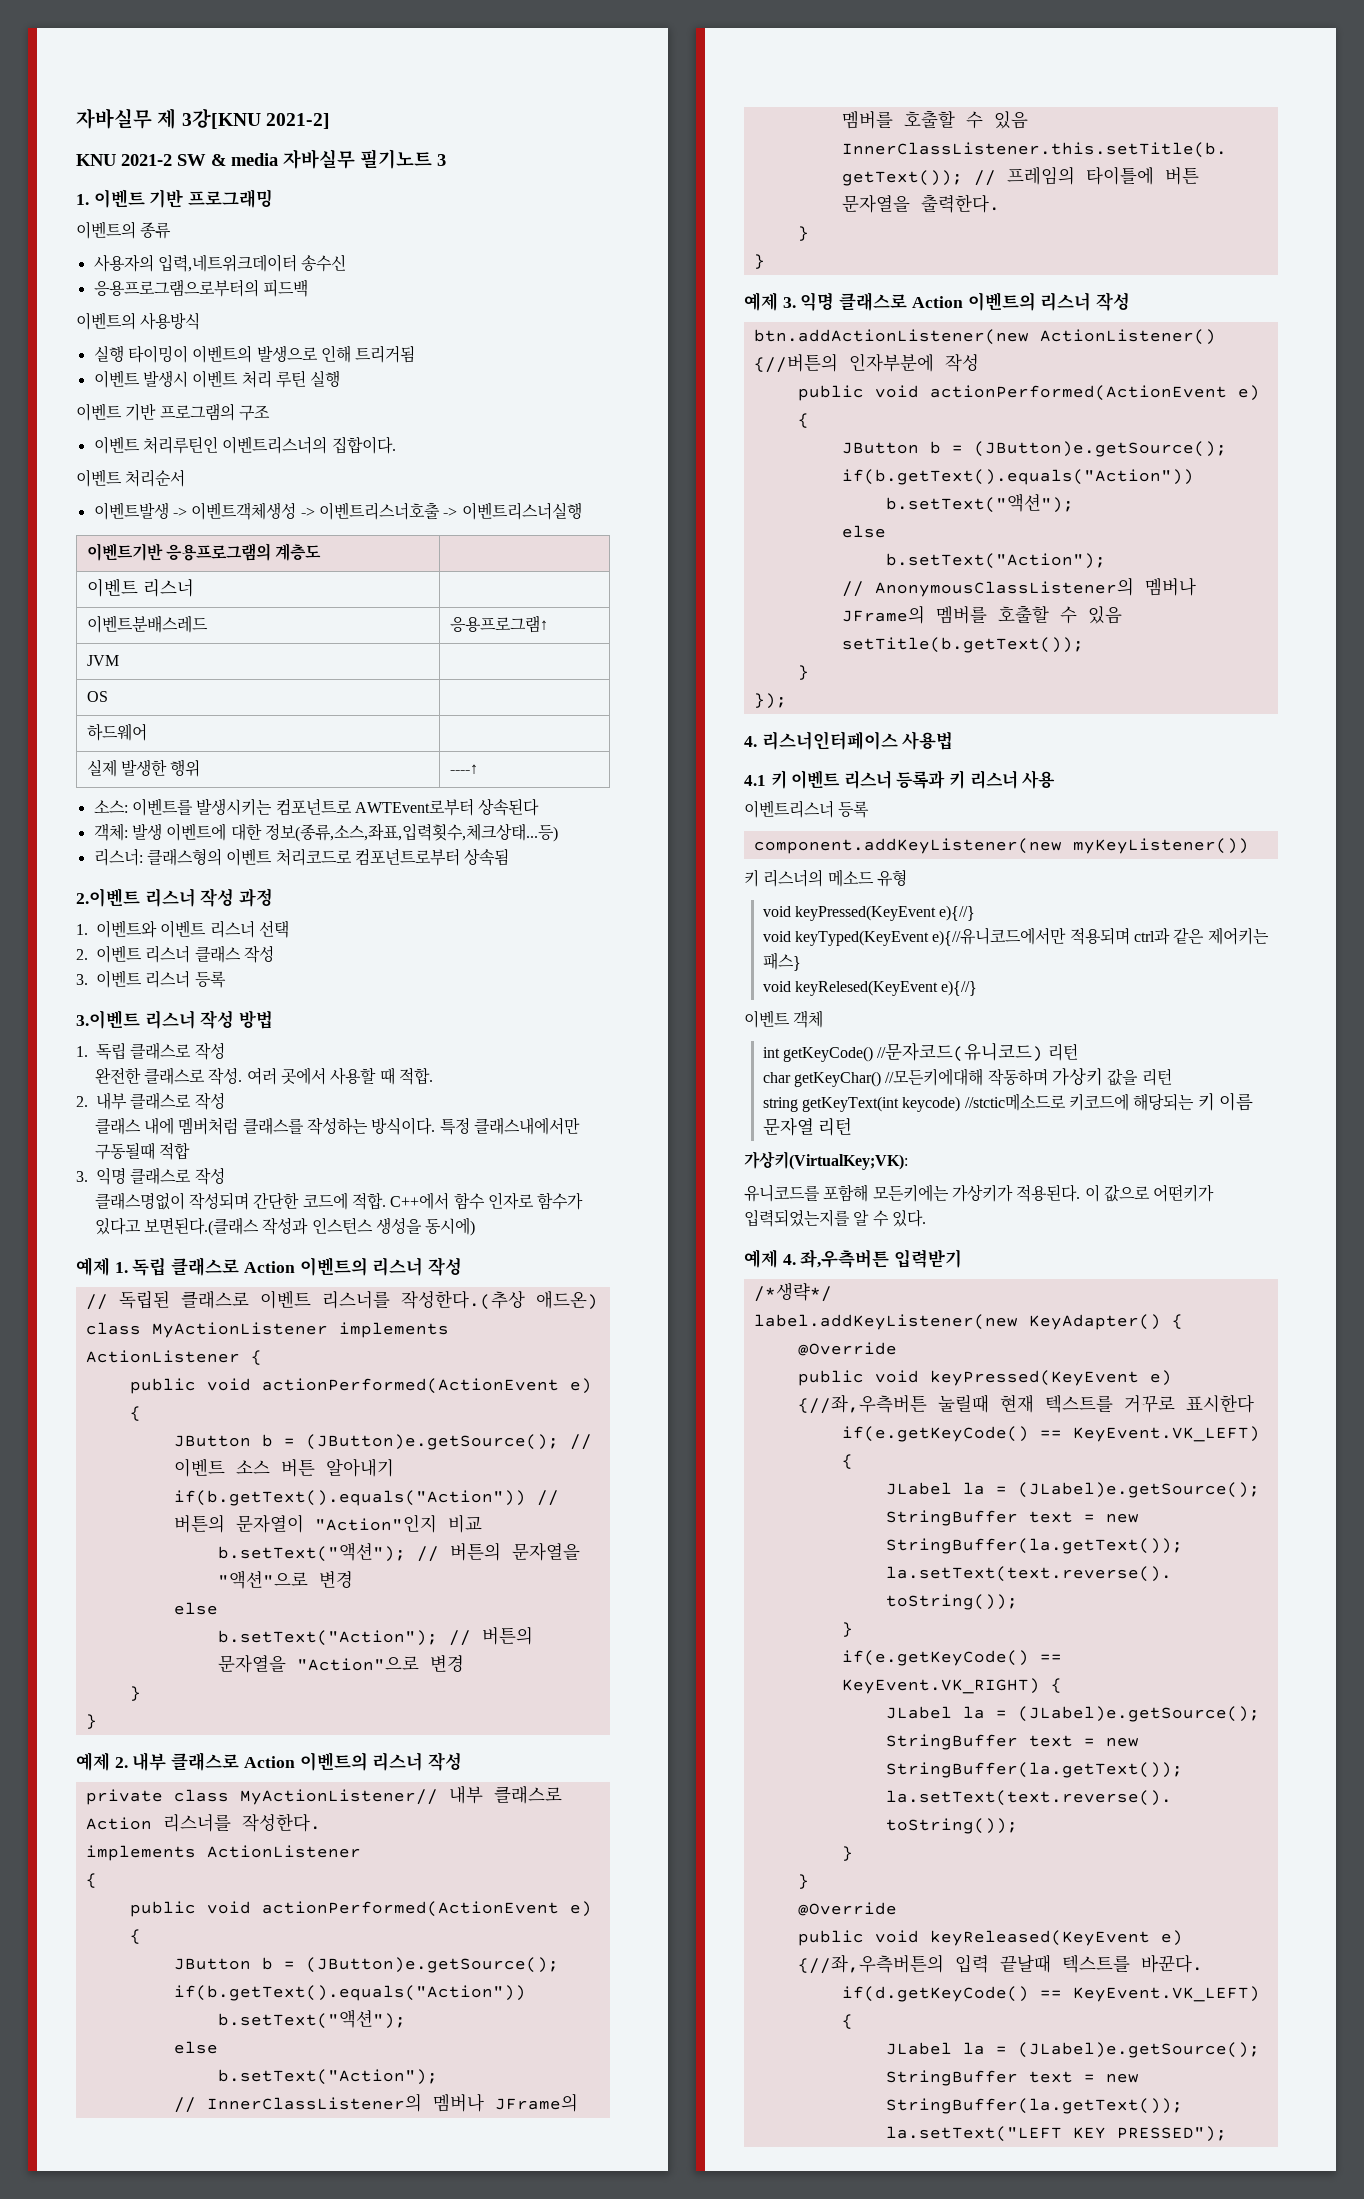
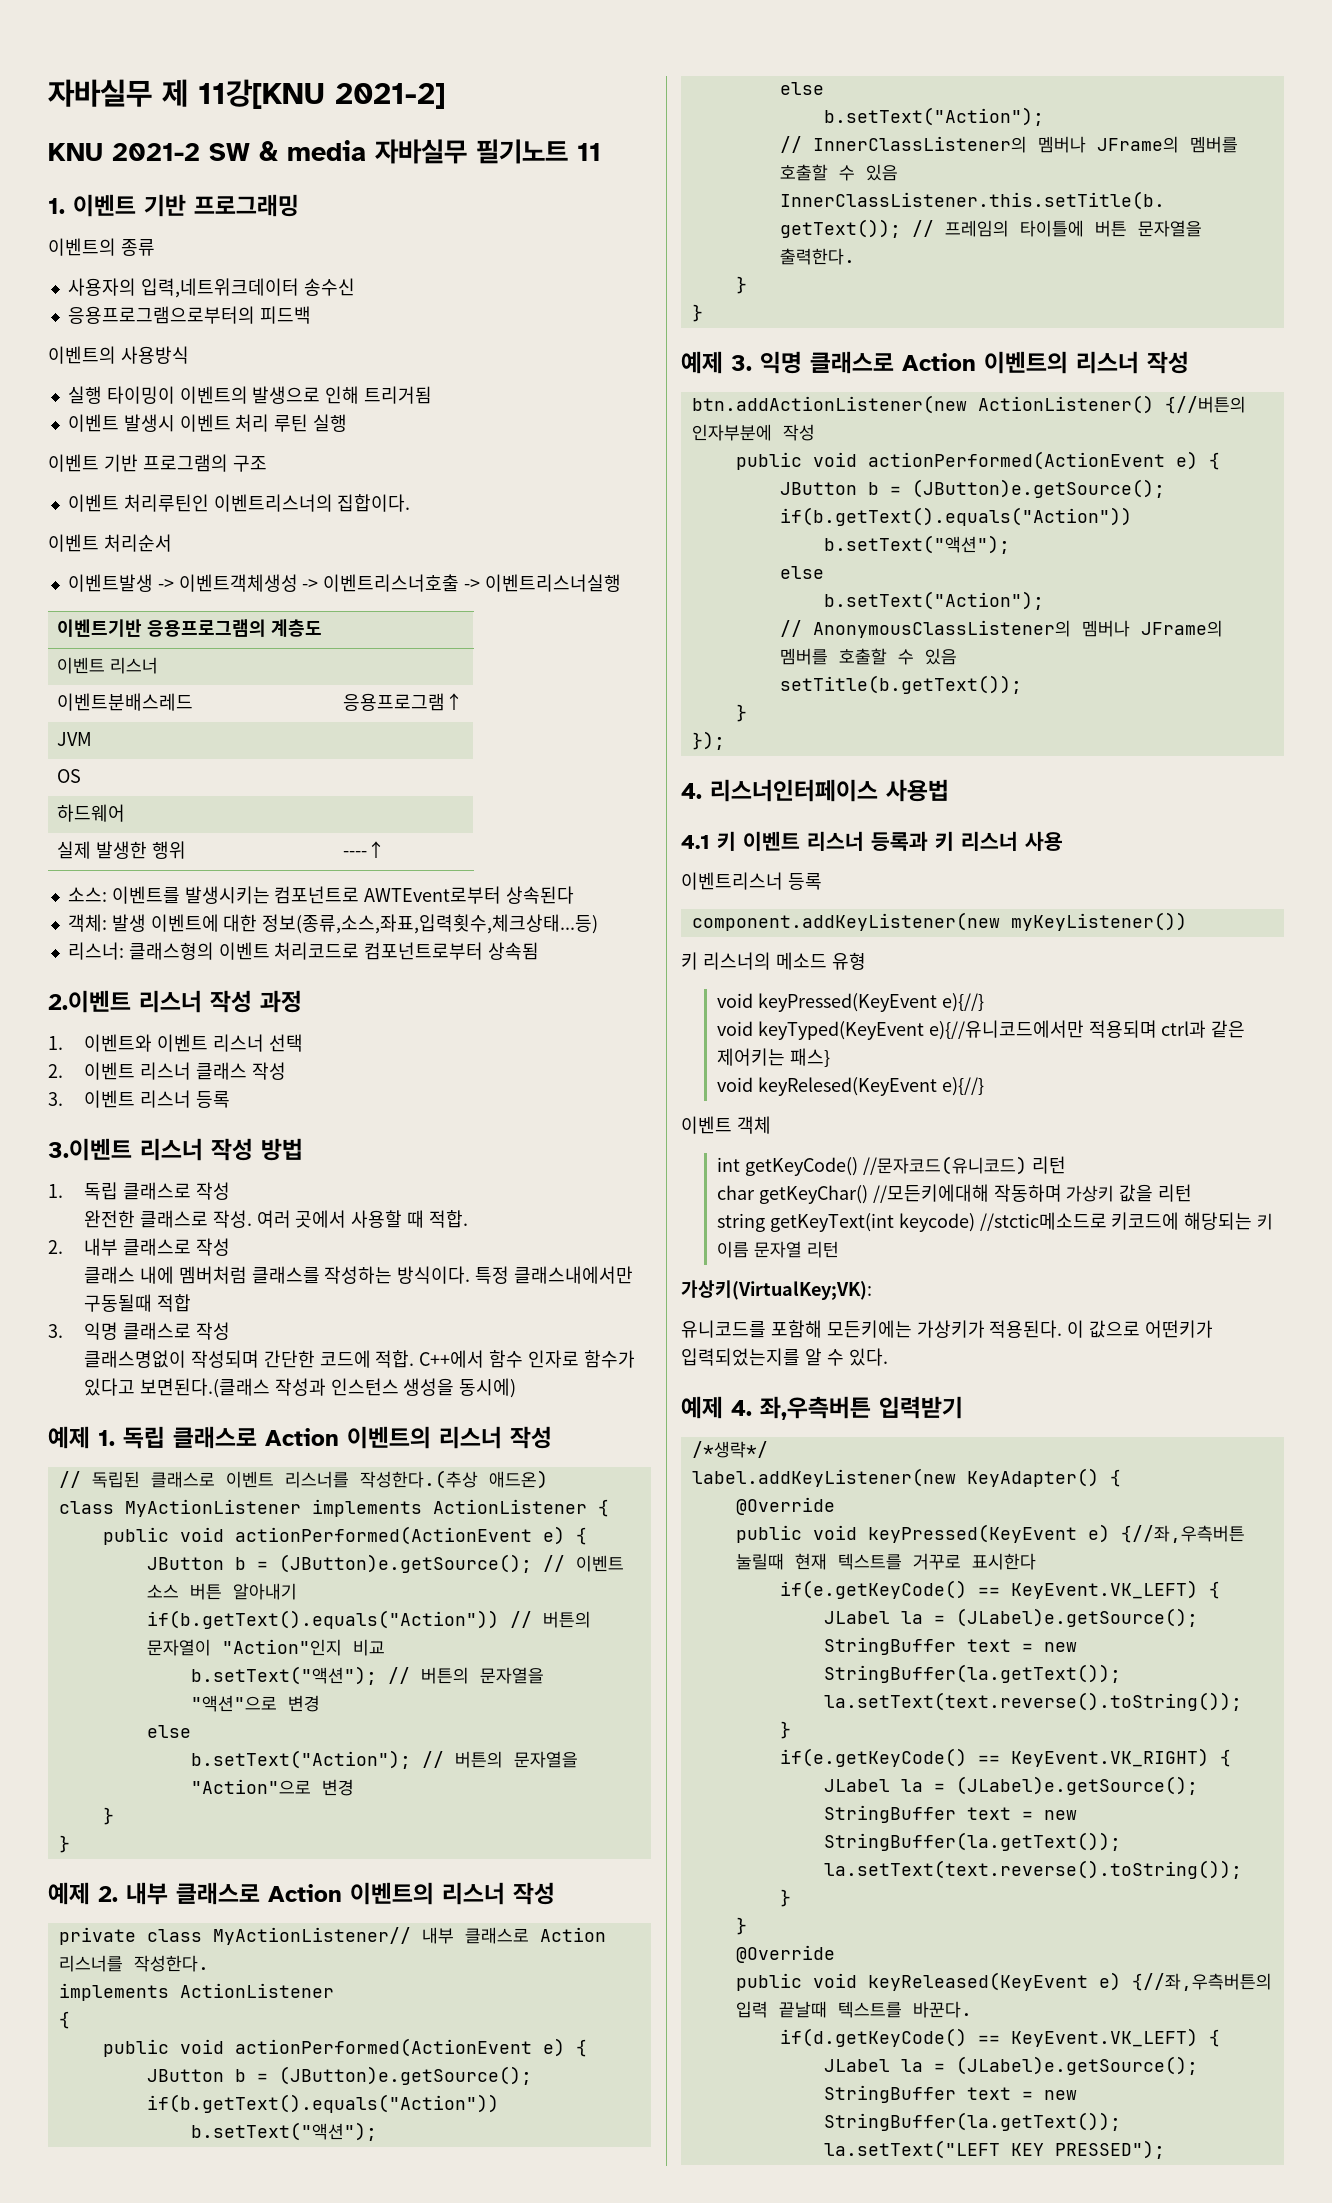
- 자바실무 제 3강[KNU 2021-2]
+ 자바실무 제 11강[KNU 2021-2]
- KNU 2021-2 SW & media 자바실무 필기노트 3
+ KNU 2021-2 SW & media 자바실무 필기노트 11

